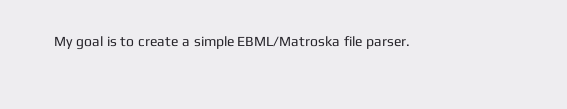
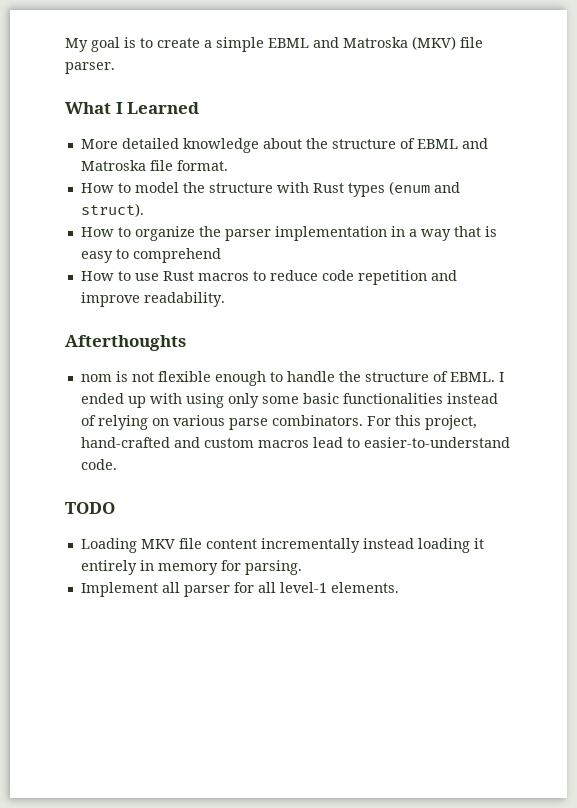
- My goal is to create a simple EBML/Matroska file parser.
+ My goal is to create a simple EBML and Matroska (MKV) file parser.
+ What I Learned
+ More detailed knowledge about the structure of EBML and Matroska file format.
+ How to model the structure with Rust types (enum and struct).
+ How to organize the parser implementation in a way that is easy to comprehend
+ How to use Rust macros to reduce code repetition and improve readability.
+ Afterthoughts
+ nom is not flexible enough to handle the structure of EBML. I ended up with using only some basic functionalities instead of relying on various parse combinators. For this project, hand-crafted and custom macros lead to easier-to-understand code.
+ TODO
+ Loading MKV file content incrementally instead loading it entirely in memory for parsing.
+ Implement all parser for all level-1 elements.

